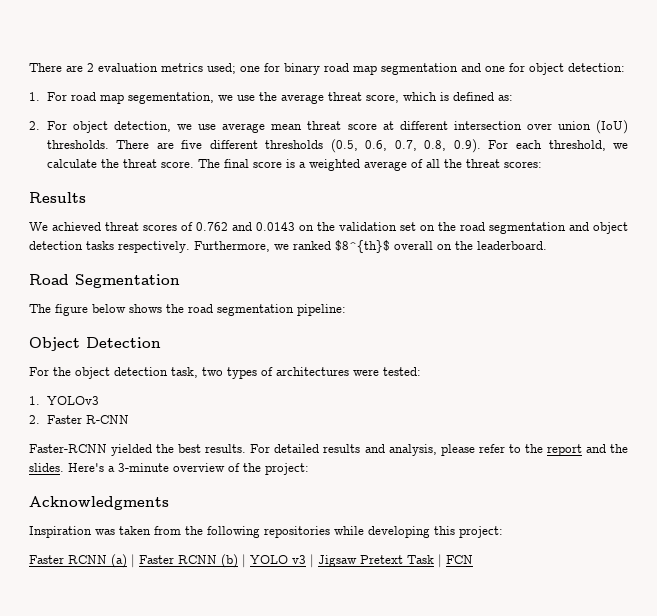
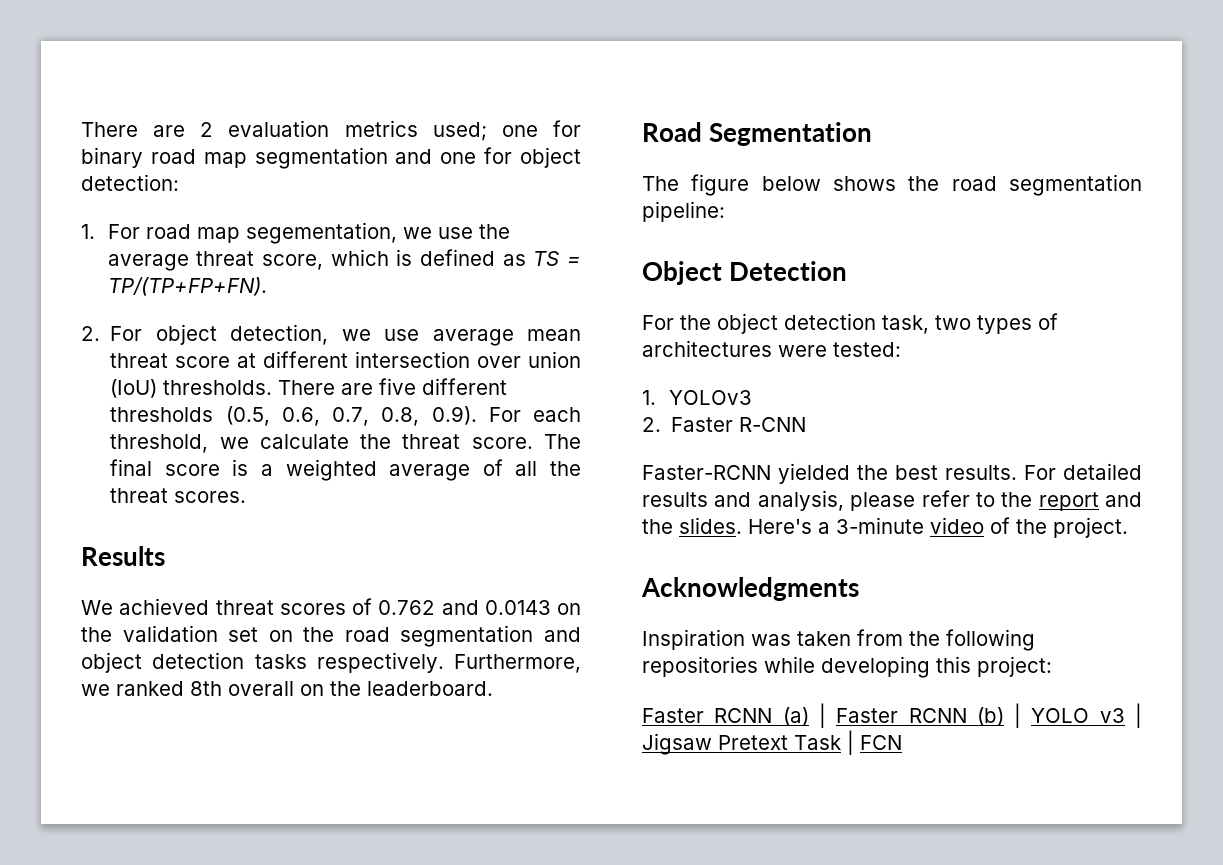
- 1. For road map segementation, we use the average threat score, which is defined as:
+ 1. For road map segementation, we use the average threat score, which is defined as TS = TP/(TP+FP+FN).
- The final score is a weighted average of all the threat scores:
+ The final score is a weighted average of all the threat scores.
- Furthermore, we ranked $8^{th}$ overall on the leaderboard.
+ Furthermore, we ranked 8th overall on the leaderboard.
- Here's a 3-minute overview of the project:
+ Here's a 3-minute video of the project.

